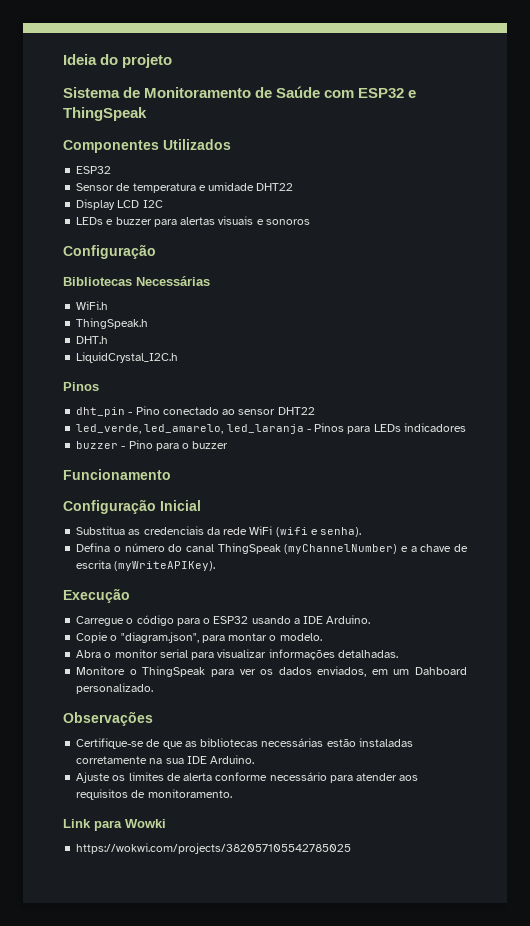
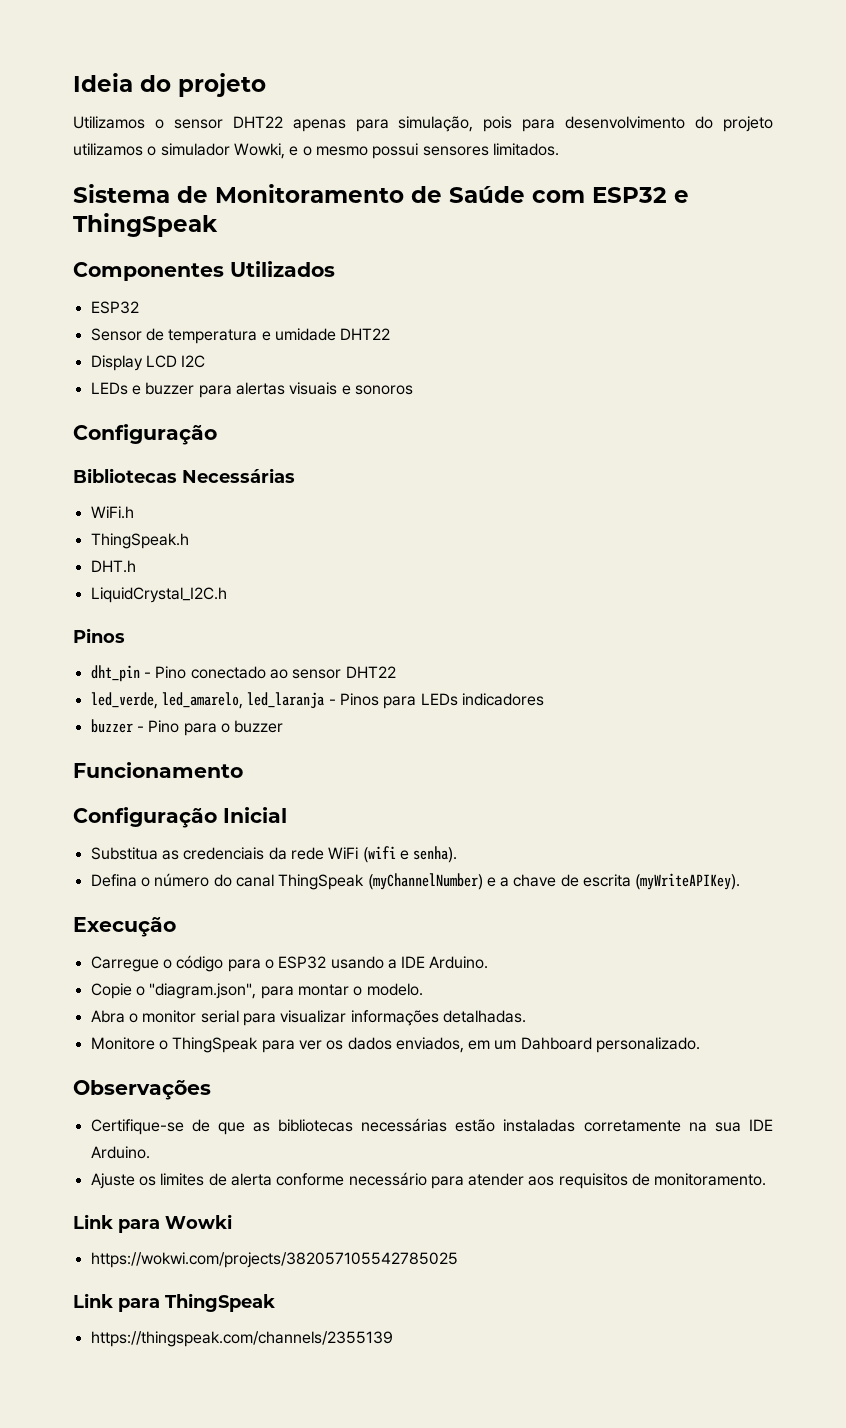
+ Utilizamos o sensor DHT22 apenas para simulação, pois para desenvolvimento do projeto utilizamos o simulador Wowki, e o mesmo possui sensores limitados.
+ Link para ThingSpeak
+ https://thingspeak.com/channels/2355139

